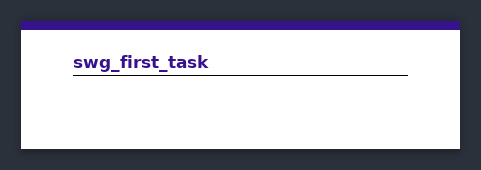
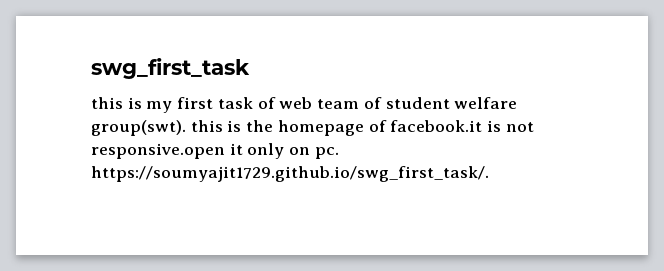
+ this is my first task of web team of student welfare group(swt). this is the homepage of facebook.it is not responsive.open it only on pc. https://soumyajit1729.github.io/swg_first_task/.

